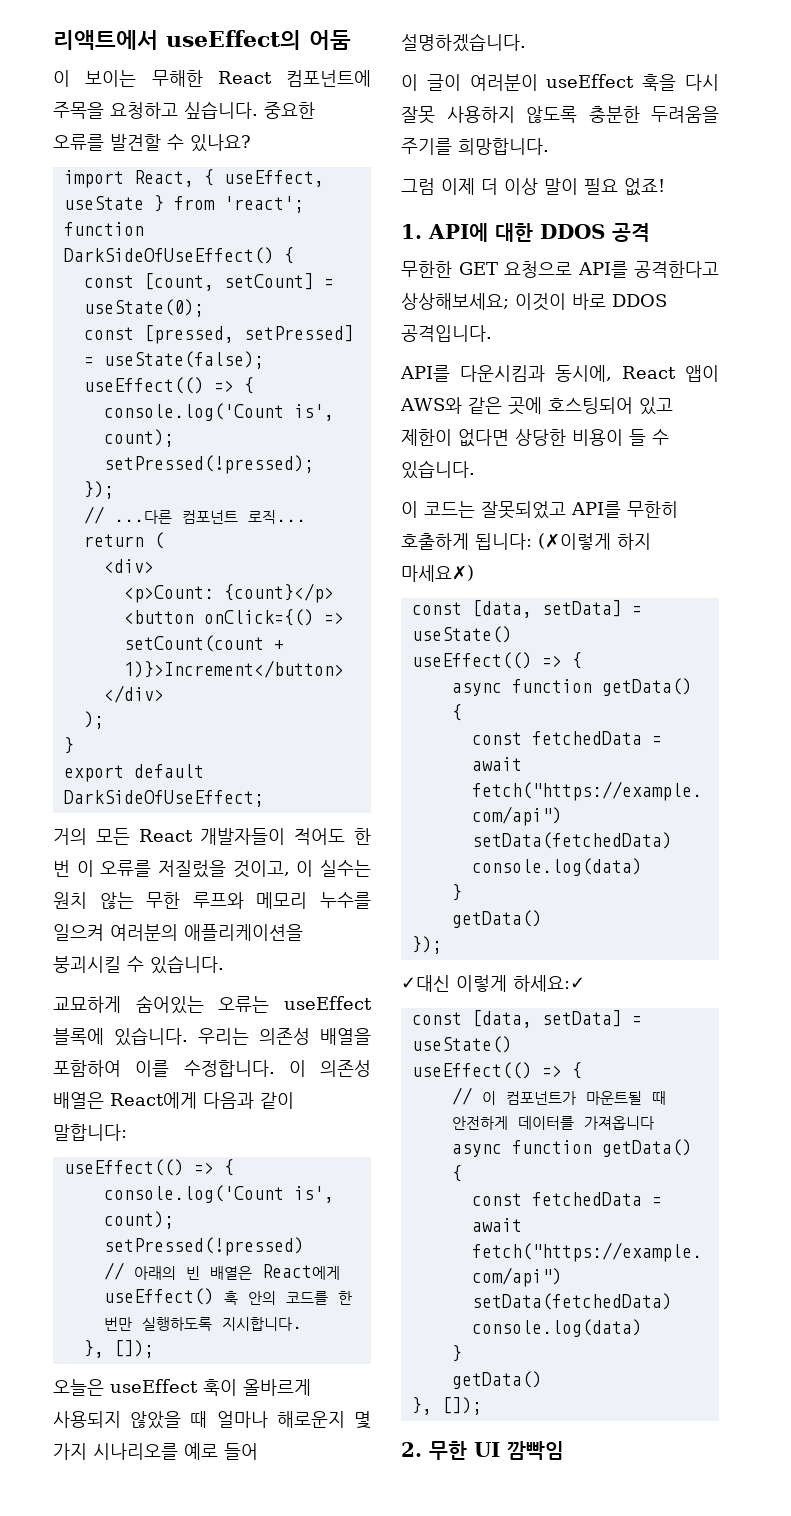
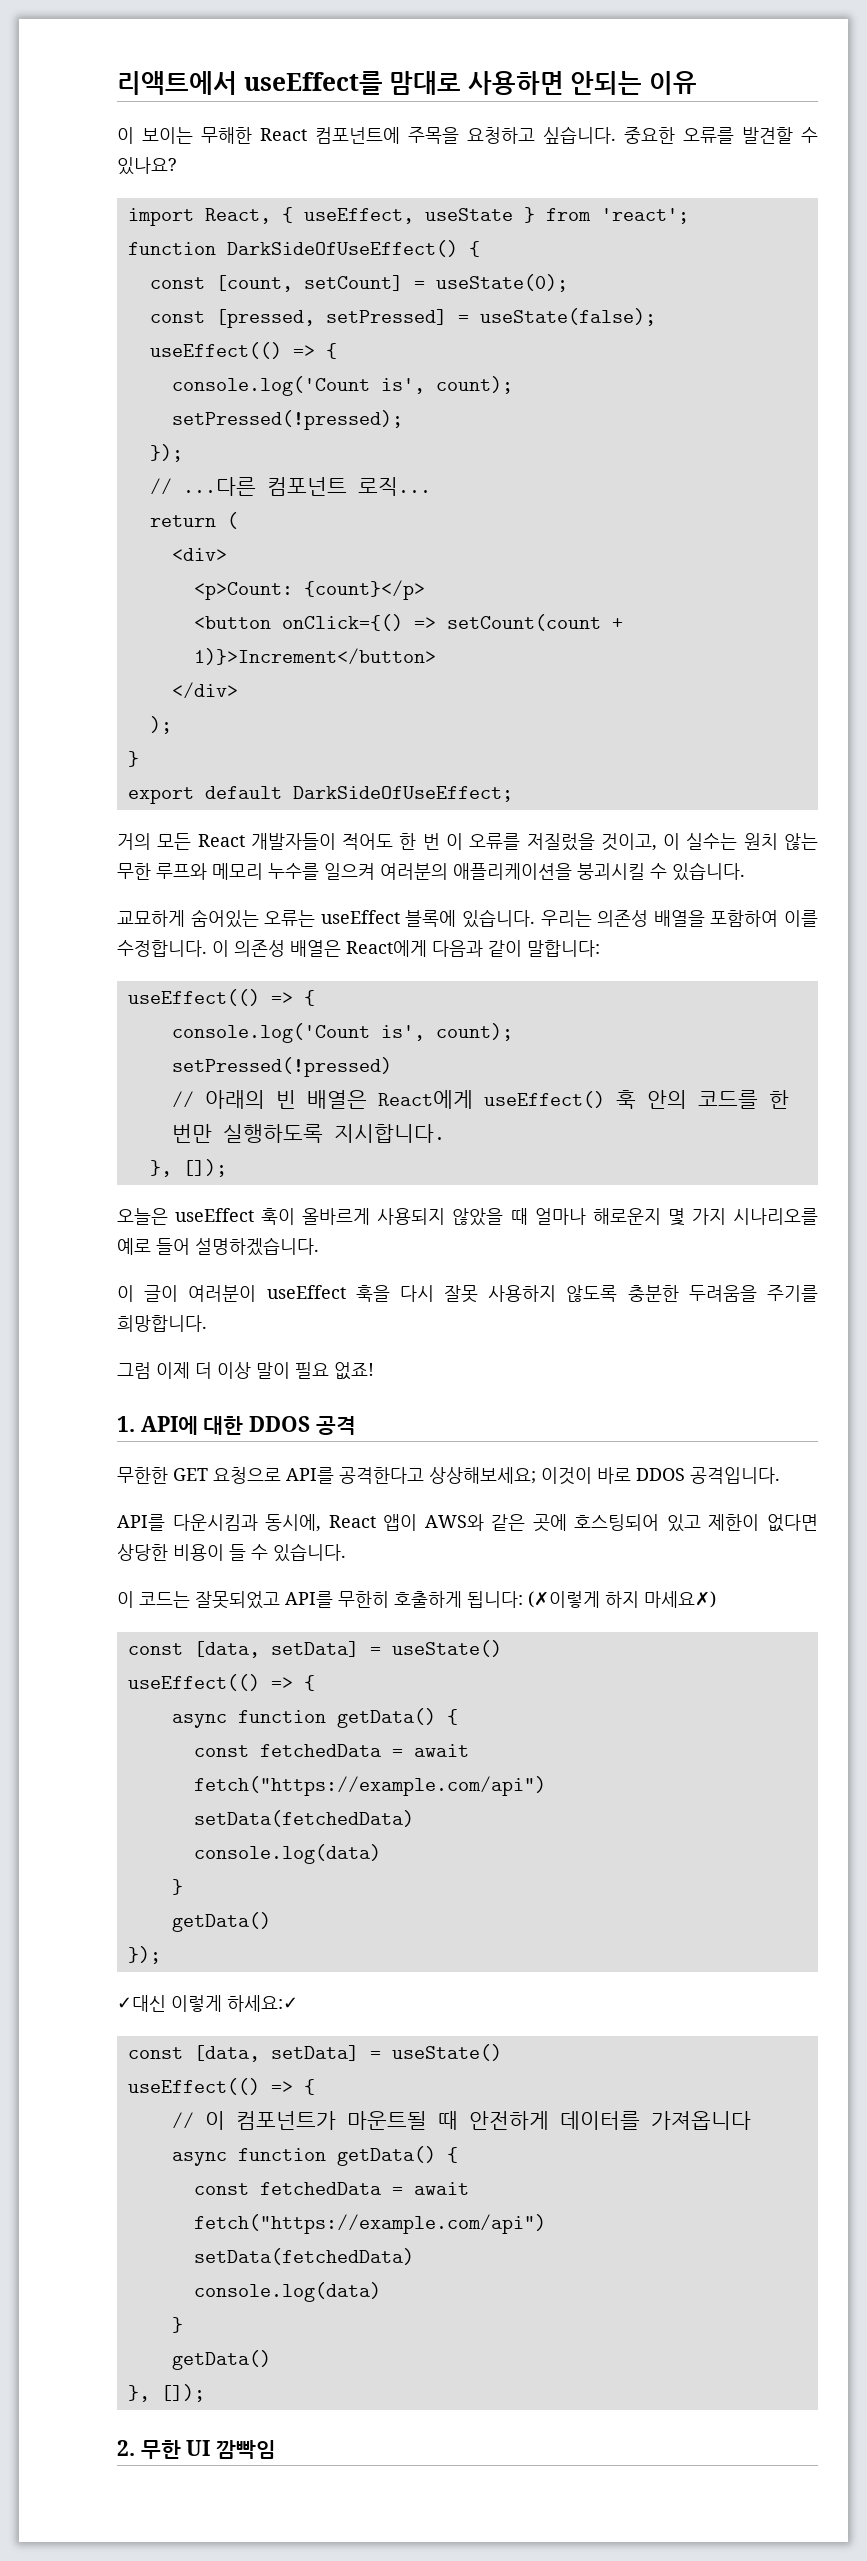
- 리액트에서 useEffect의 어둠
+ 리액트에서 useEffect를 맘대로 사용하면 안되는 이유

